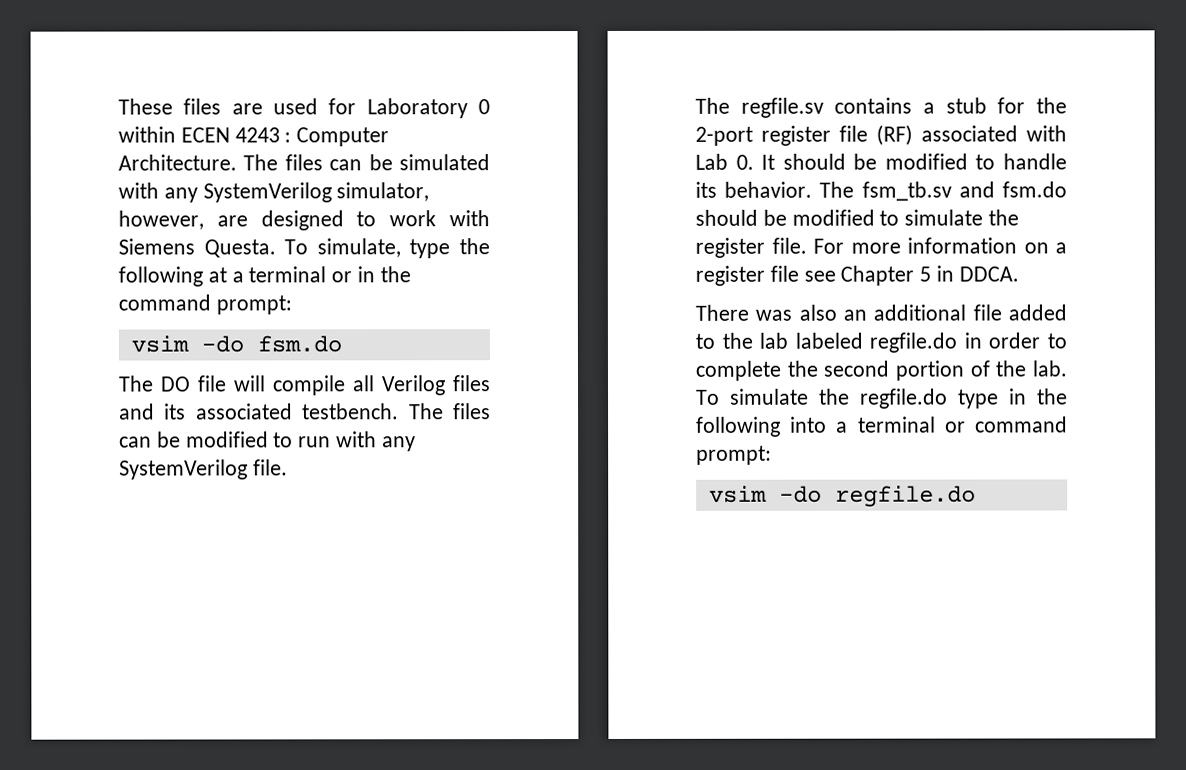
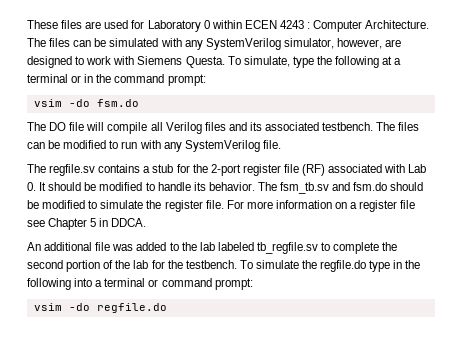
- There was also an additional file added to the lab labeled regfile.do in order to complete the second portion of the lab.
+ An additional file was added to the lab labeled tb_regfile.sv to complete the second portion of the lab for the testbench.

